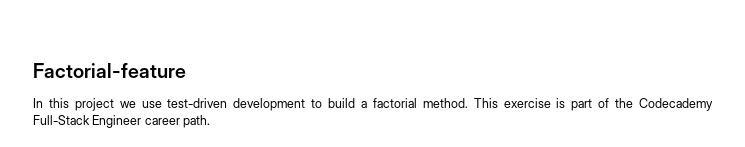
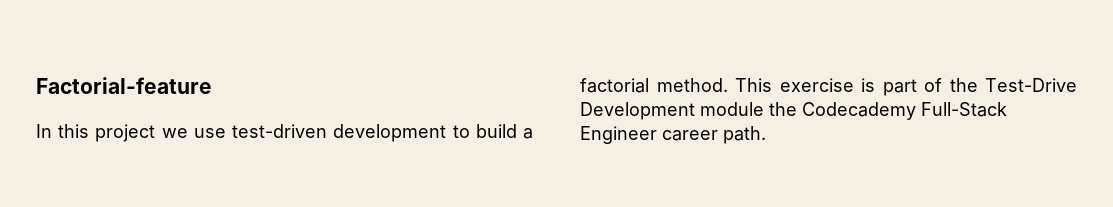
- This exercise is part of the Codecademy Full-Stack Engineer career path.
+ This exercise is part of the Test-Drive Development module the Codecademy Full-Stack Engineer career path.

